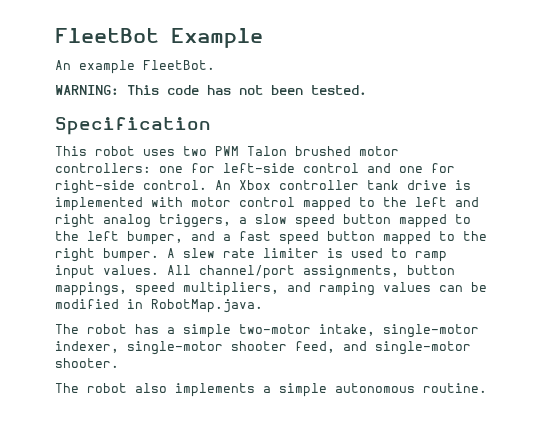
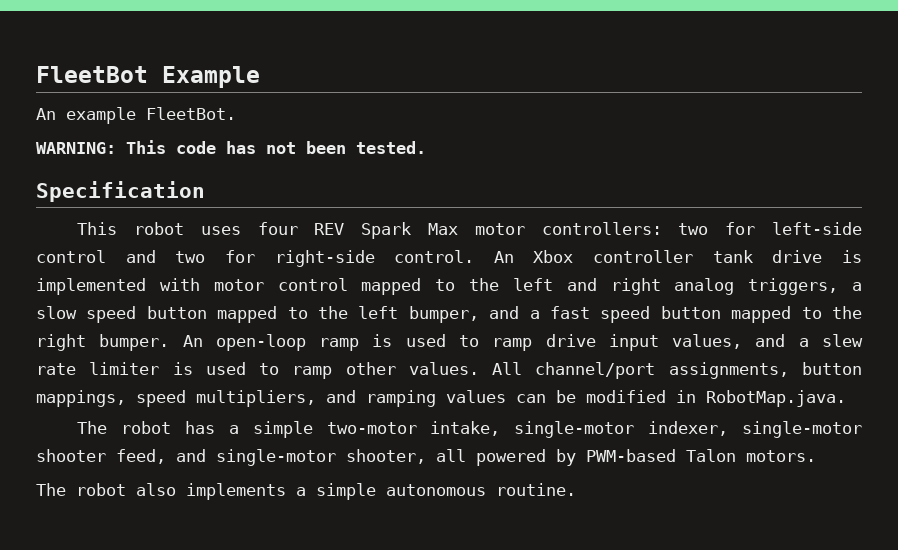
- This robot uses two PWM Talon brushed motor controllers: one for left-side control and one for right-side control.
+ This robot uses four REV Spark Max motor controllers: two for left-side control and two for right-side control.
- A slew rate limiter is used to ramp input values.
+ An open-loop ramp is used to ramp drive input values, and a slew rate limiter is used to ramp other values.
- The robot has a simple two-motor intake, single-motor indexer, single-motor shooter feed, and single-motor shooter.
+ The robot has a simple two-motor intake, single-motor indexer, single-motor shooter feed, and single-motor shooter, all powered by PWM-based Talon motors.

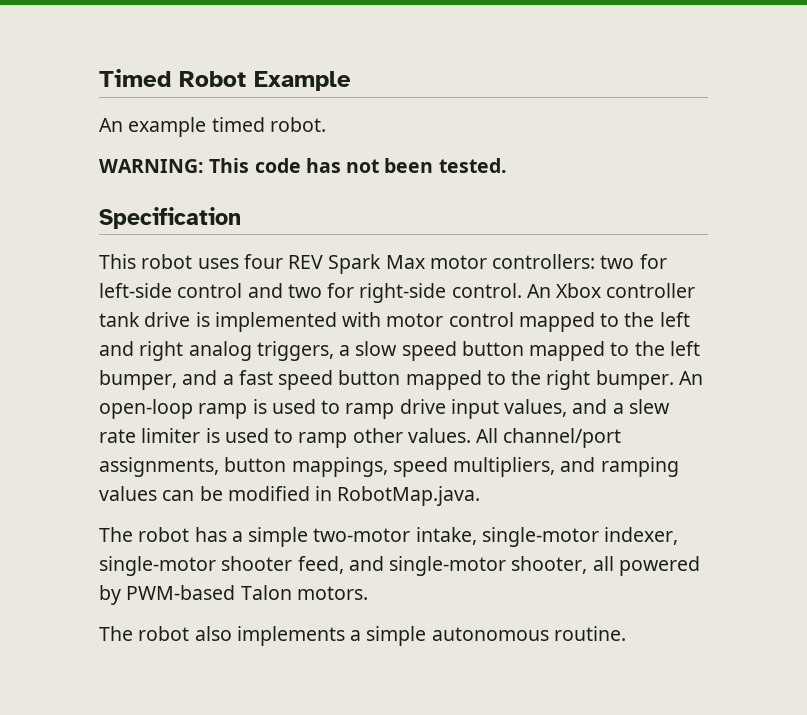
- FleetBot Example
+ Timed Robot Example
- An example FleetBot.
+ An example timed robot.

